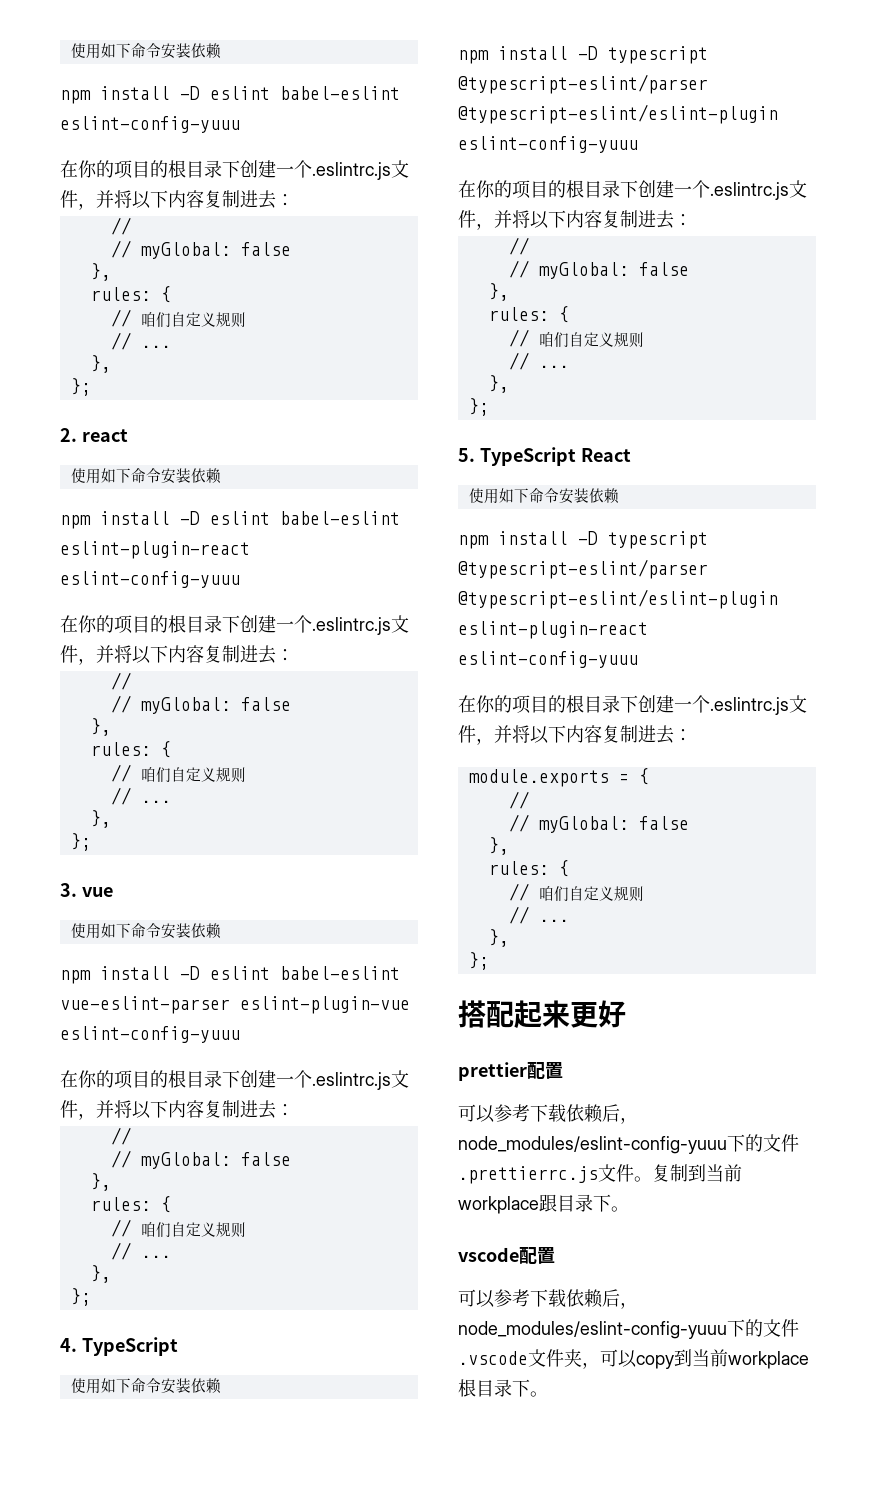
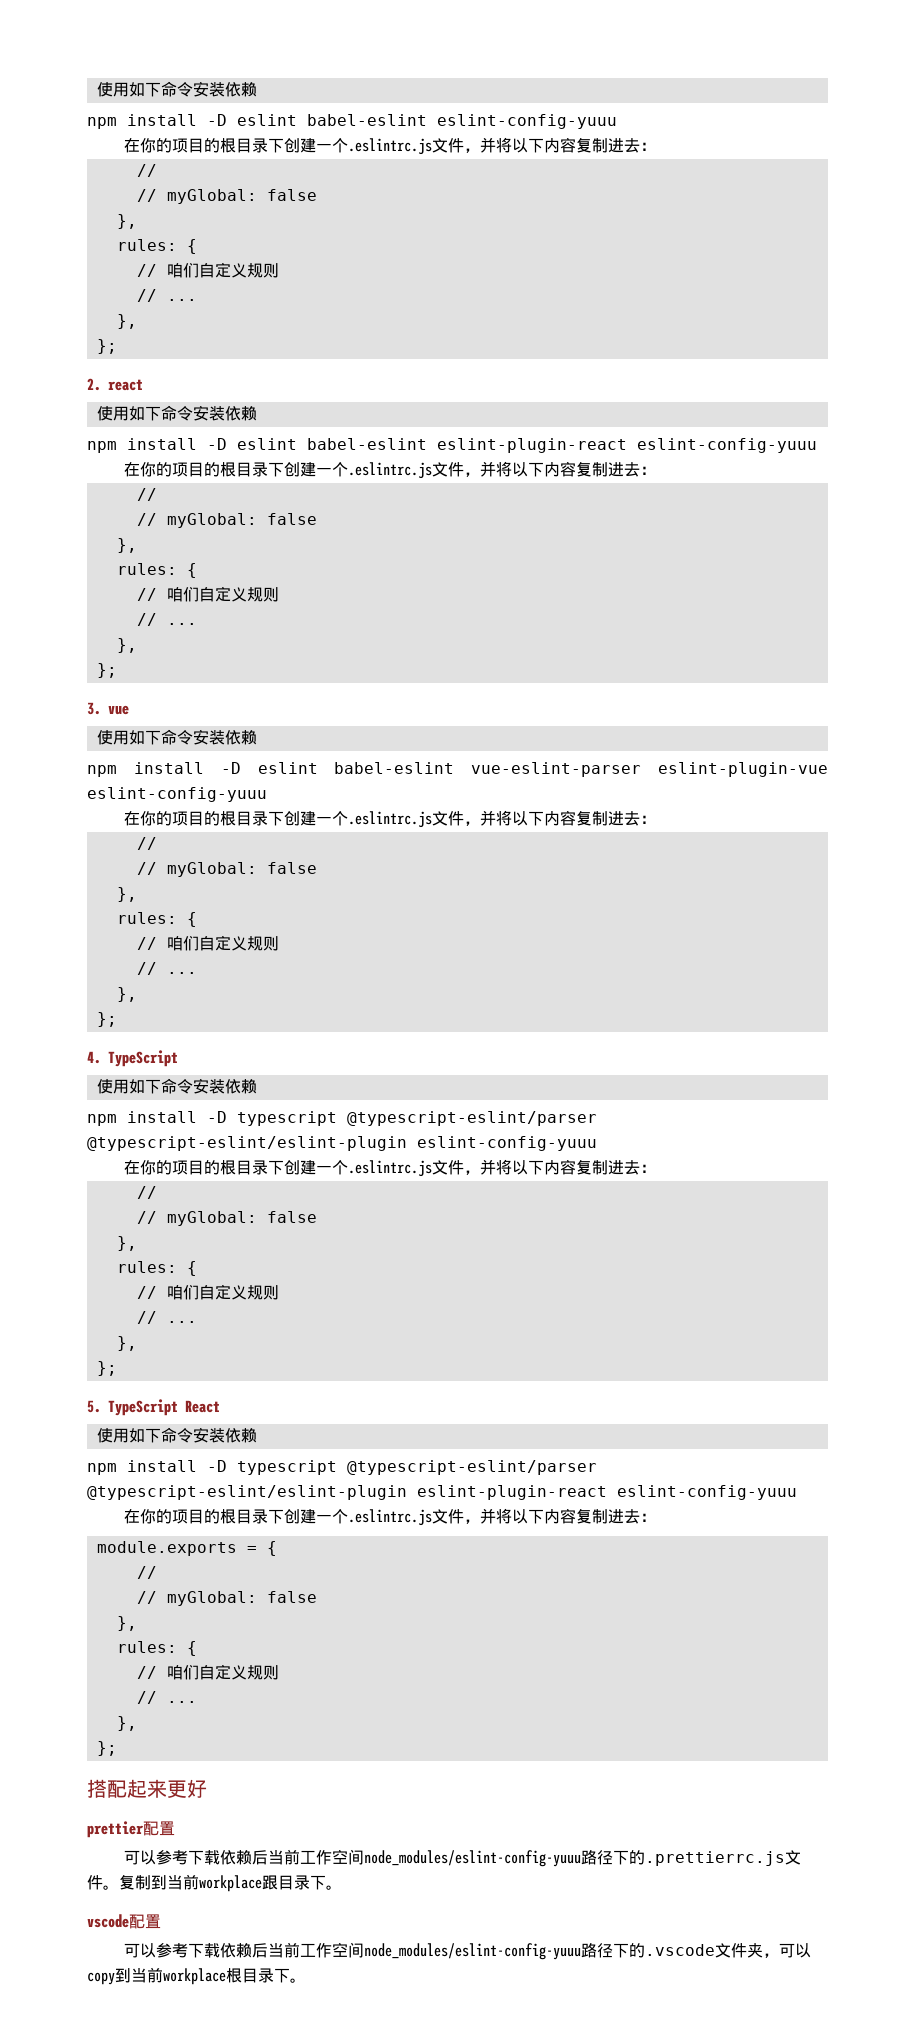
- 可以参考下载依赖后，node_modules/eslint-config-yuuu下的文件.prettierrc.js文件。
+ 可以参考下载依赖后当前工作空间node_modules/eslint-config-yuuu路径下的.prettierrc.js文件。
- 可以参考下载依赖后，node_modules/eslint-config-yuuu下的文件.vscode文件夹，可以copy到当前workplace根目录下。
+ 可以参考下载依赖后当前工作空间node_modules/eslint-config-yuuu路径下的.vscode文件夹，可以copy到当前workplace根目录下。

